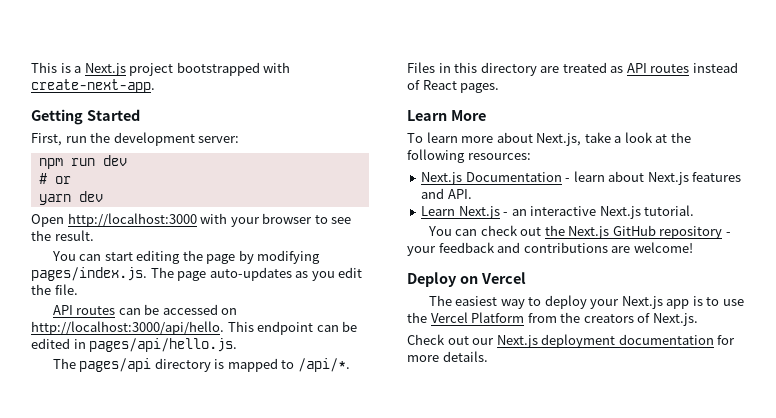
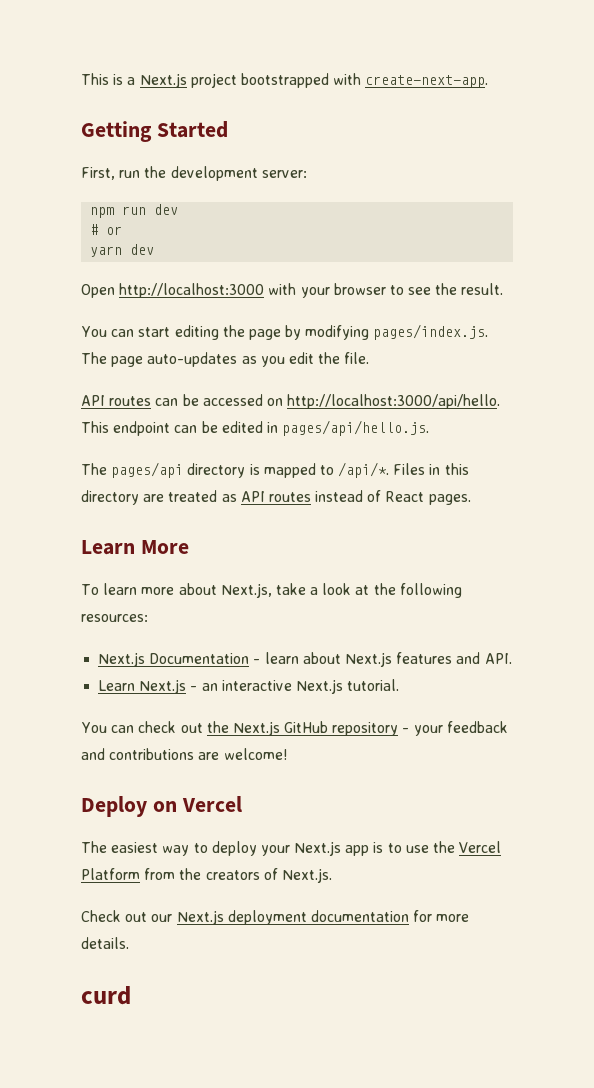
+ curd

